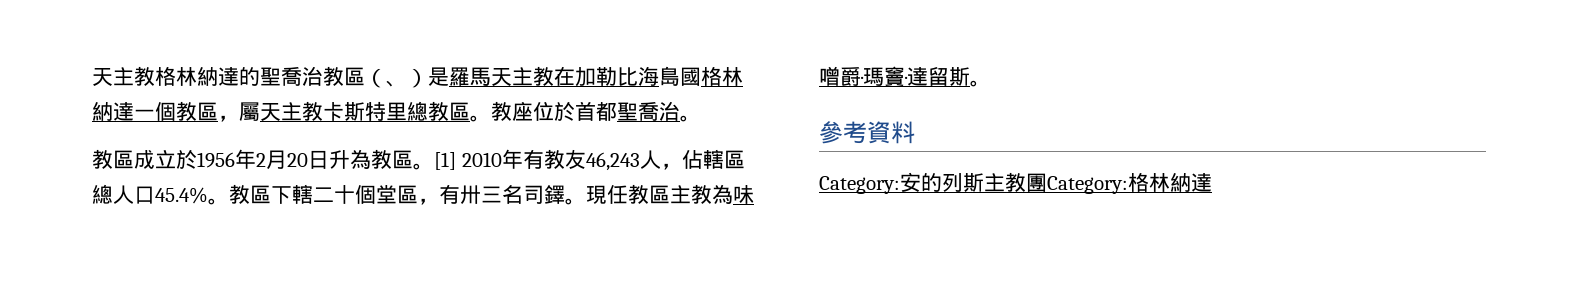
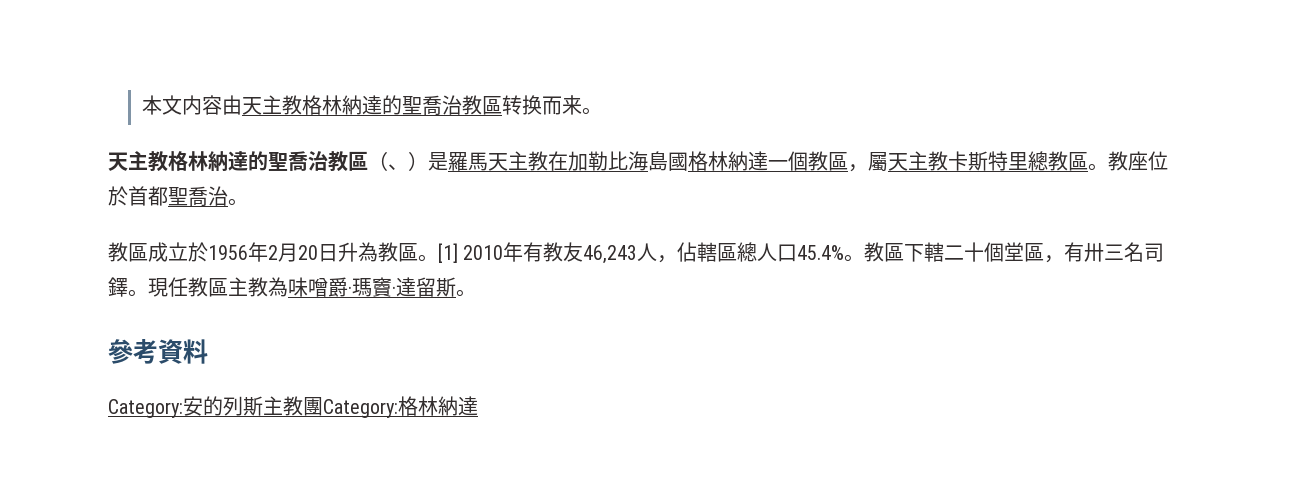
+ 本文内容由天主教格林納達的聖喬治教區转换而来。

